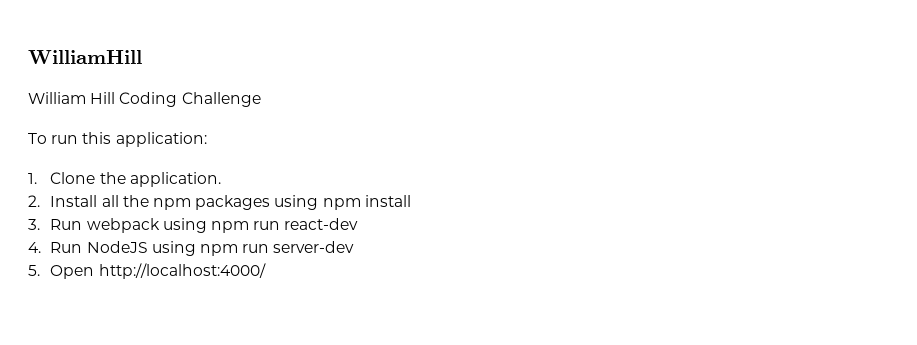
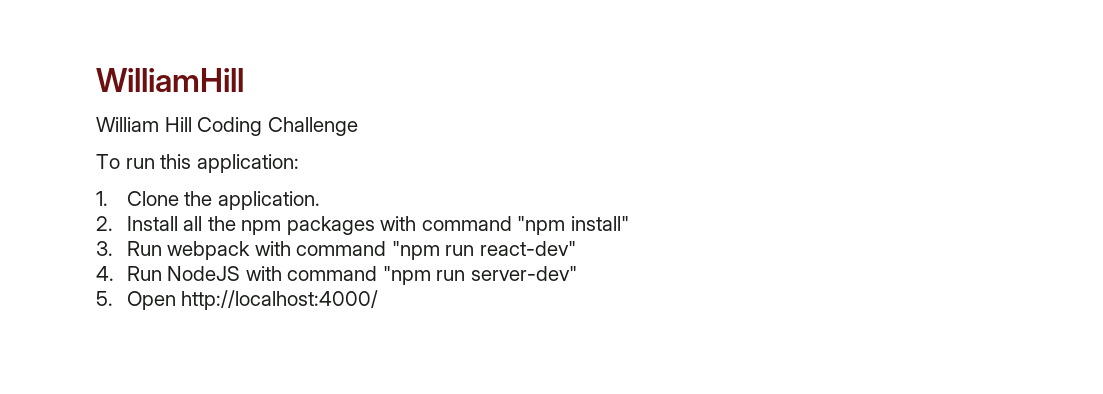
- 2. Install all the npm packages using npm install
+ 2. Install all the npm packages with command "npm install"
- 3. Run webpack using npm run react-dev
- 4. Run NodeJS using npm run server-dev
+ 3. Run webpack with command "npm run react-dev"
+ 4. Run NodeJS with command "npm run server-dev"

